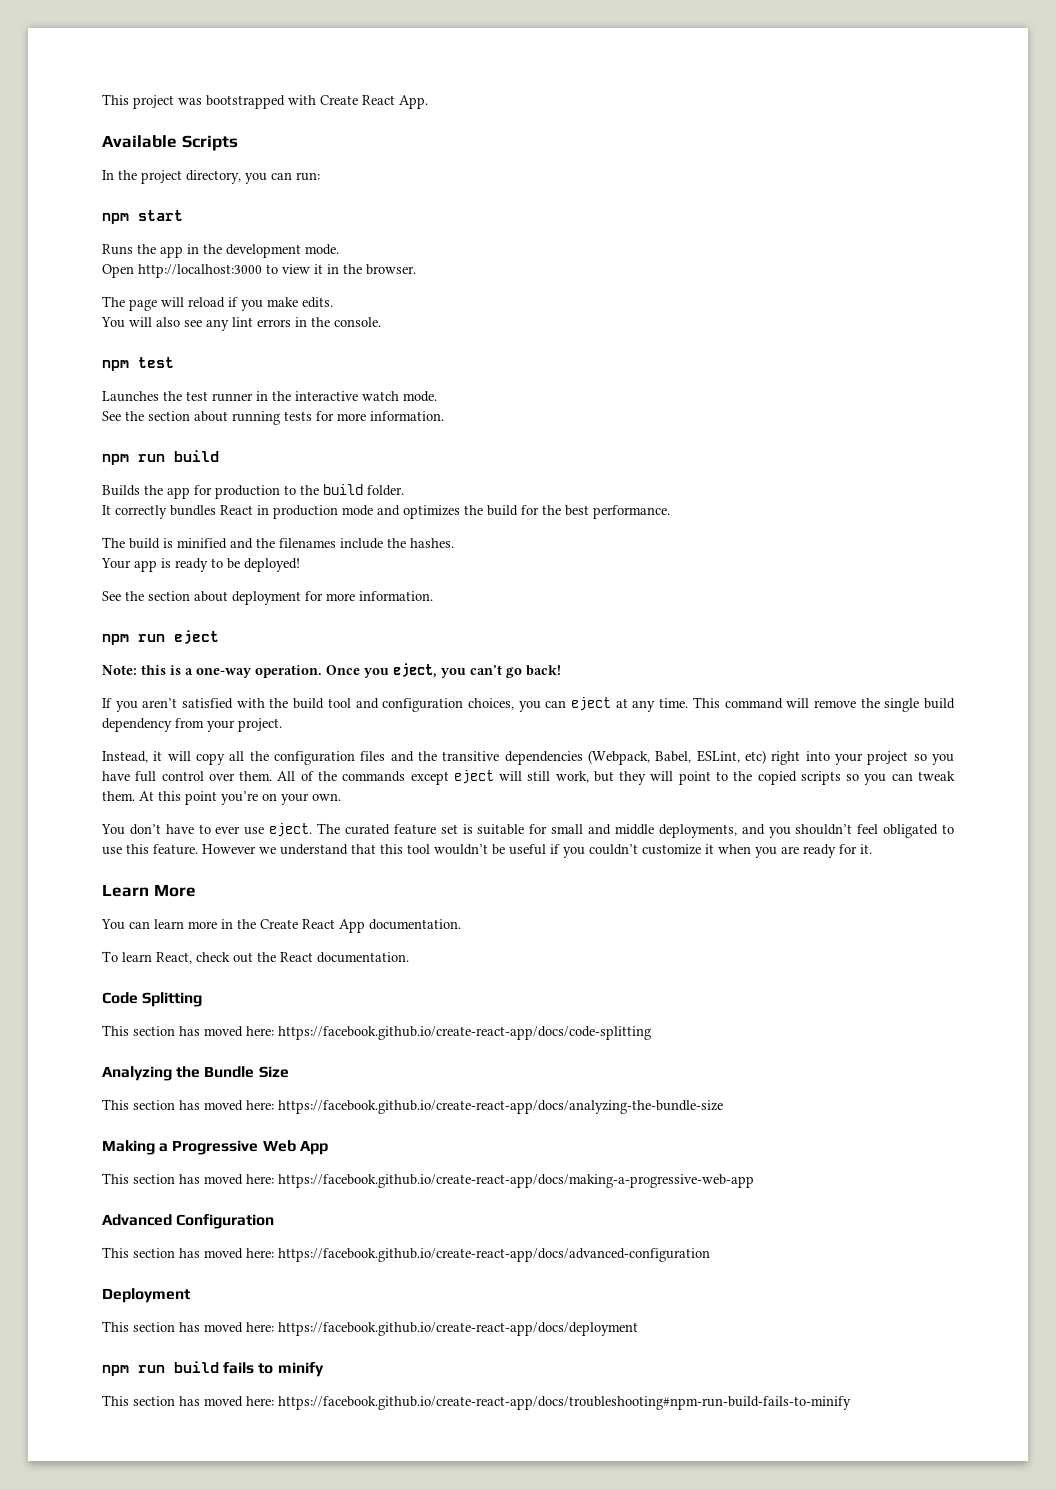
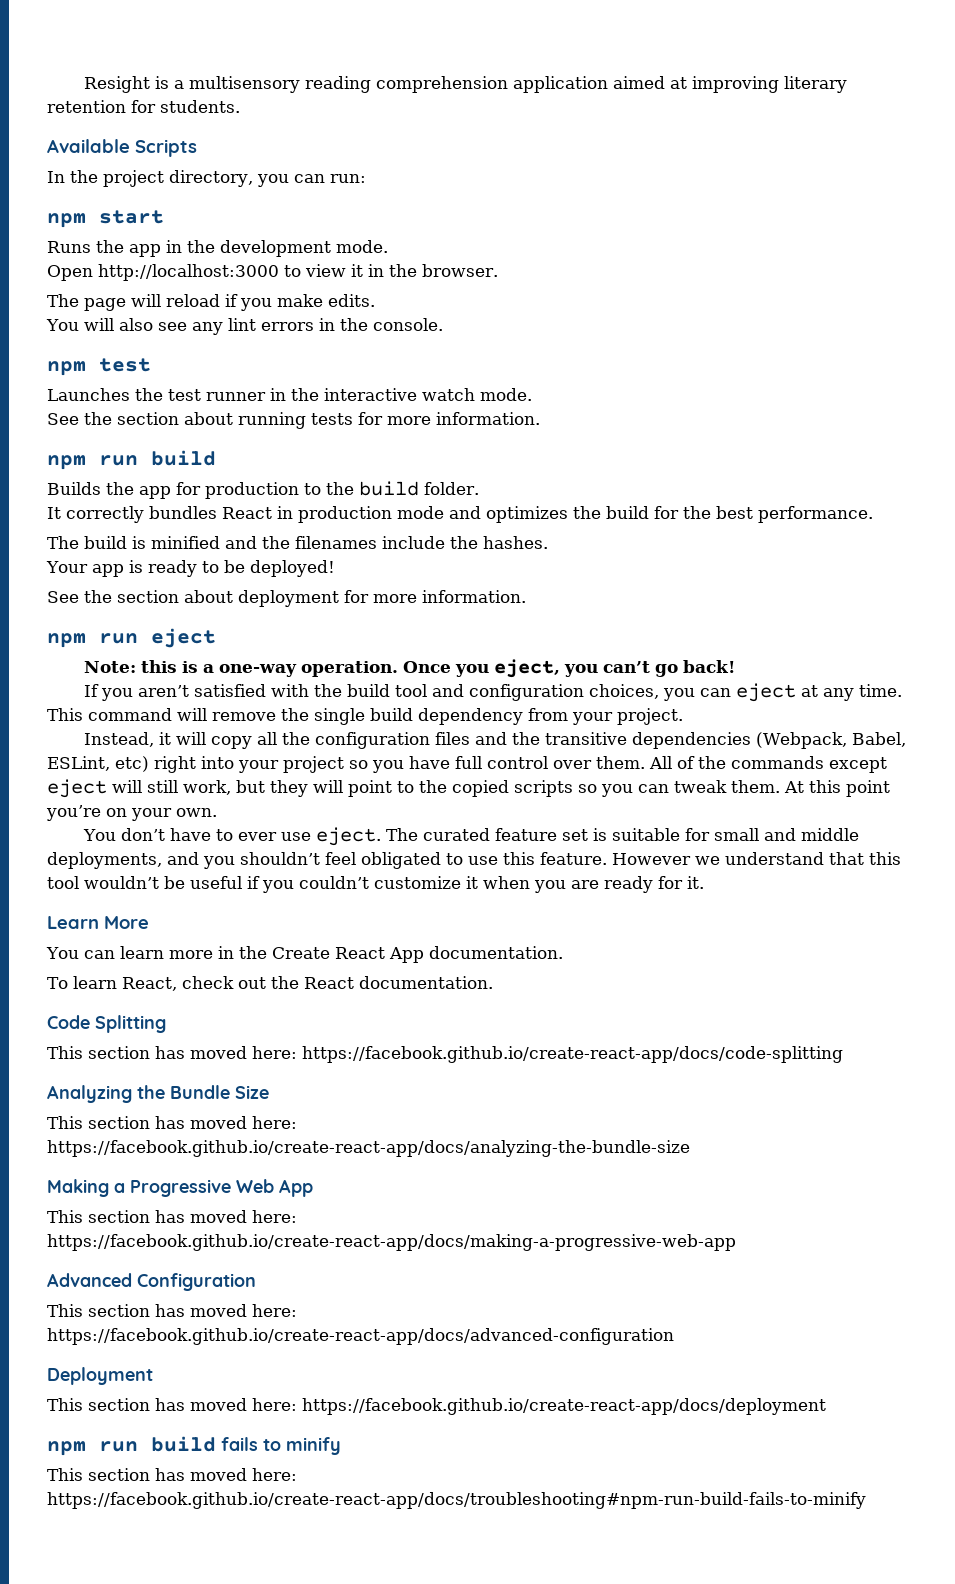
- This project was bootstrapped with Create React App.
+ Resight is a multisensory reading comprehension application aimed at improving literary retention for students.

